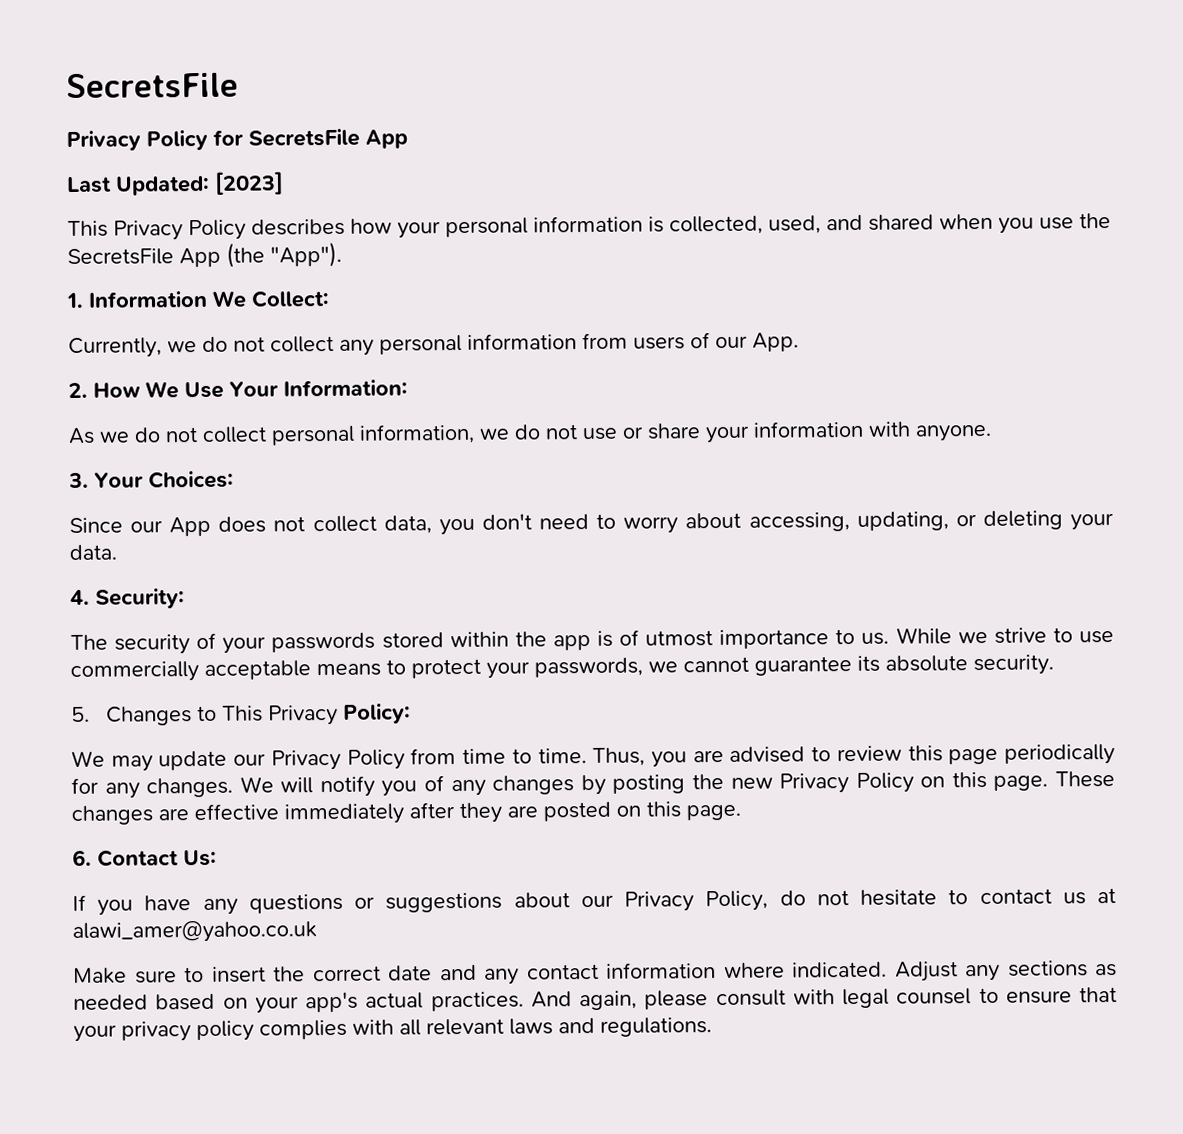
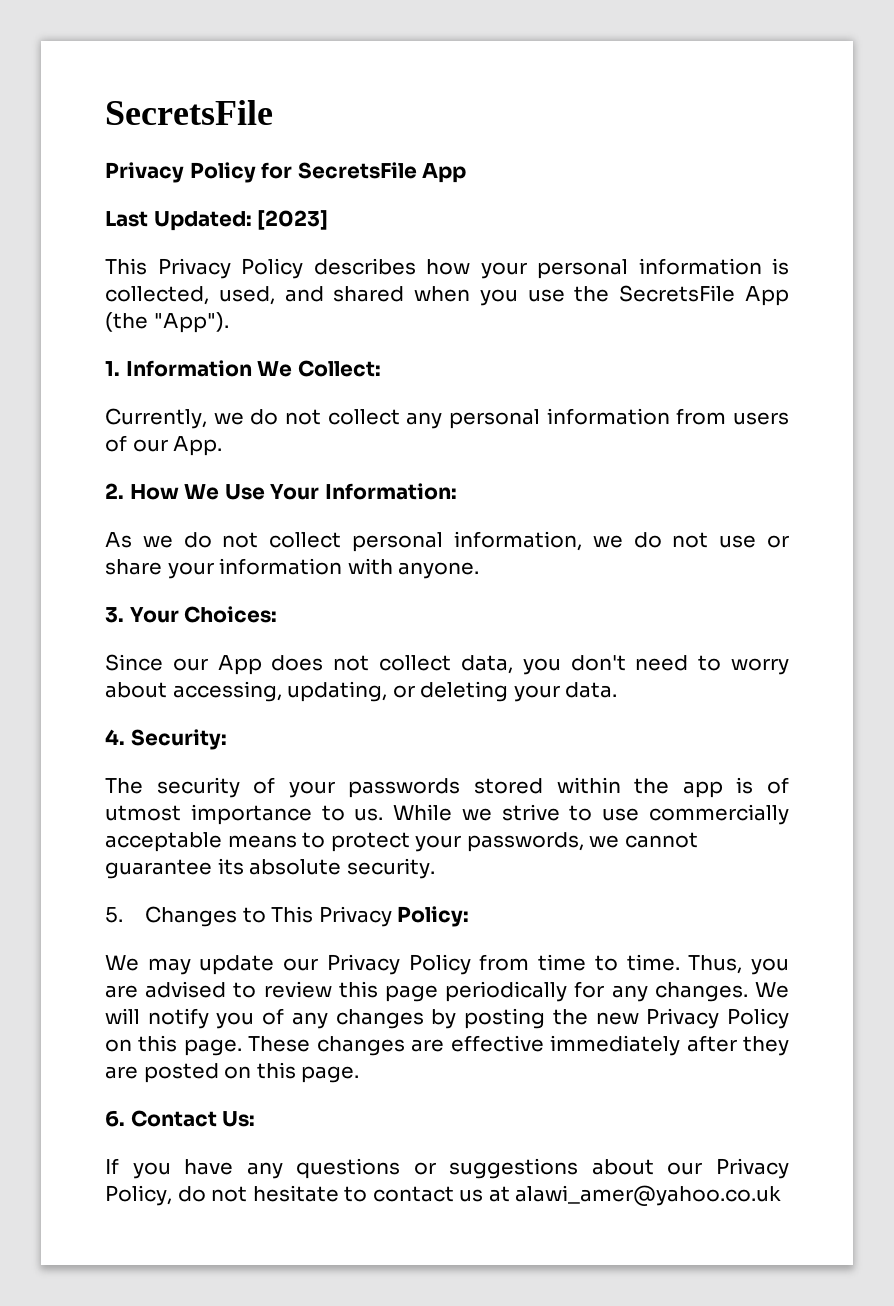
- Make sure to insert the correct date and any contact information where indicated. Adjust any sections as needed based on your app's actual practices. And again, please consult with legal counsel to ensure that your privacy policy complies with all relevant laws and regulations.

